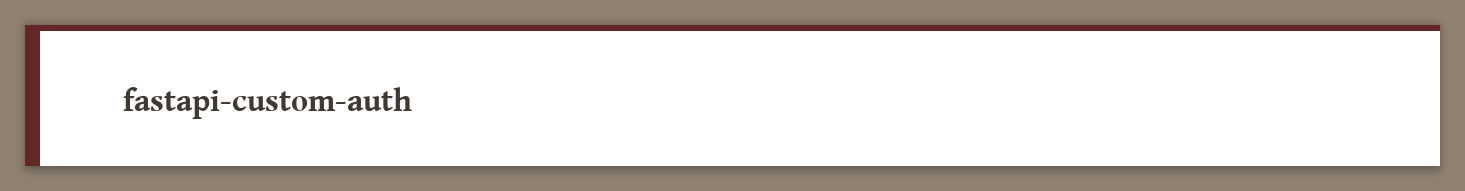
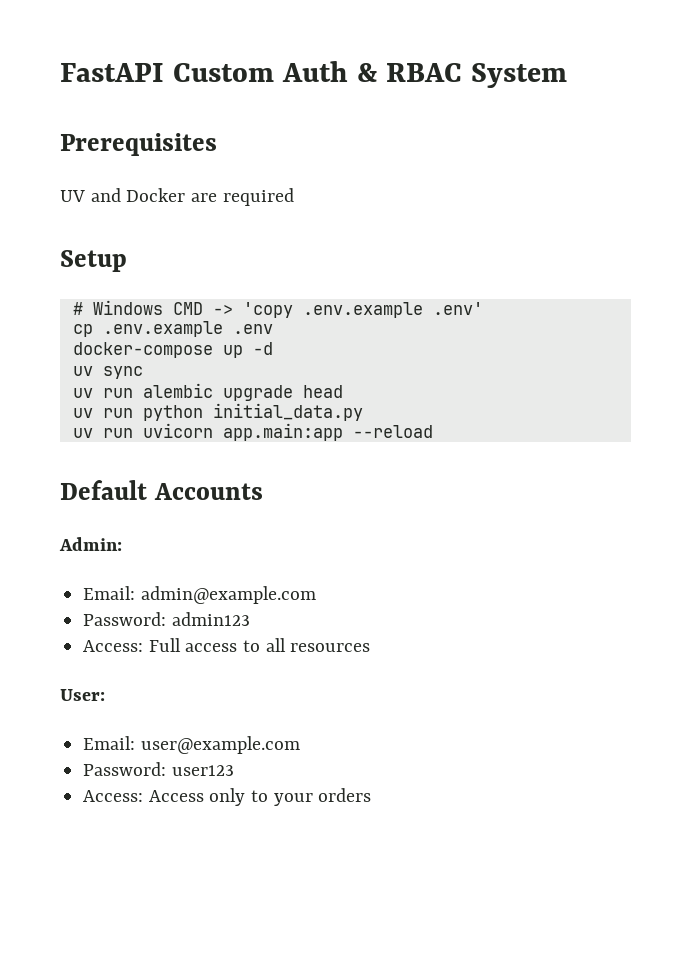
- fastapi-custom-auth
+ FastAPI Custom Auth & RBAC System
+ Prerequisites
+ UV and Docker are required
+ Setup
+ # Windows CMD -> 'copy .env.example .env'
+ cp .env.example .env
+ docker-compose up -d
+ uv sync
+ uv run alembic upgrade head
+ uv run python initial_data.py
+ uv run uvicorn app.main:app --reload
+ Default Accounts
+ Admin:
+ Email: admin@example.com
+ Password: admin123
+ Access: Full access to all resources
+ User:
+ Email: user@example.com
+ Password: user123
+ Access: Access only to your orders

